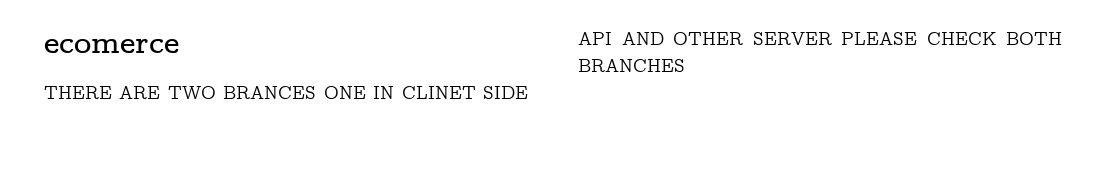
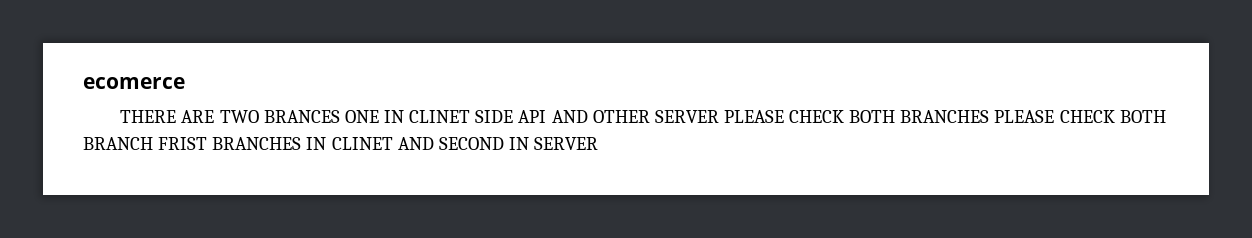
- THERE ARE TWO BRANCES ONE IN CLINET SIDE API AND OTHER SERVER PLEASE CHECK BOTH BRANCHES
+ THERE ARE TWO BRANCES ONE IN CLINET SIDE API AND OTHER SERVER PLEASE CHECK BOTH BRANCHES PLEASE CHECK BOTH BRANCH FRIST BRANCHES IN CLINET AND SECOND IN SERVER

